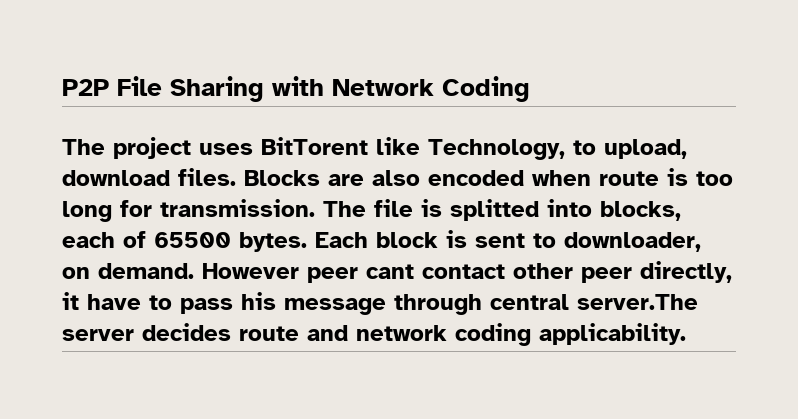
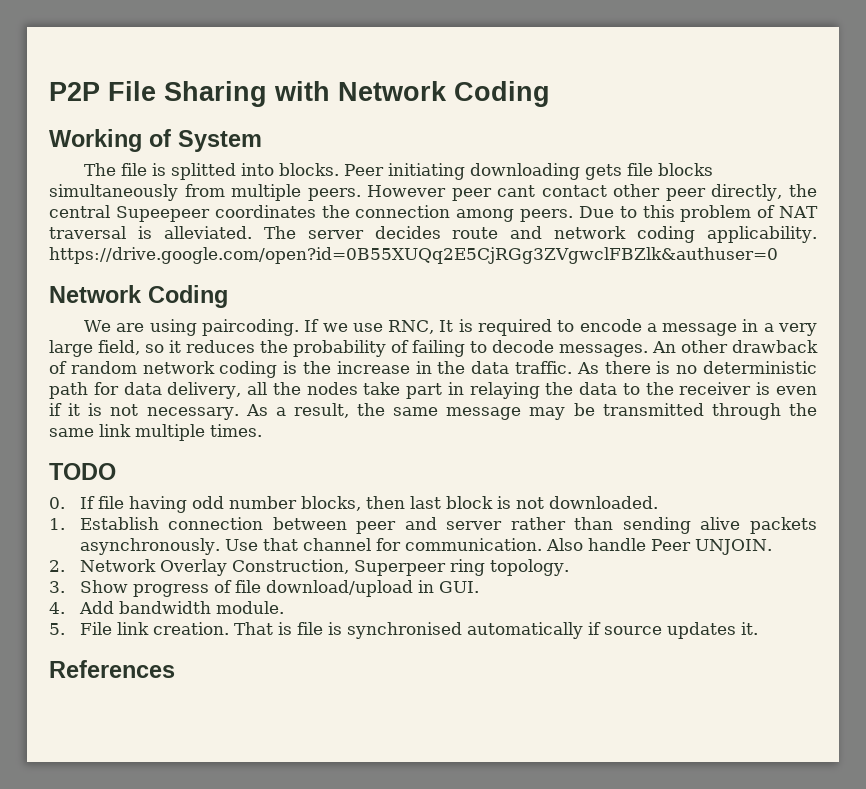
- The project uses BitTorent like Technology, to upload, download files. Blocks are also encoded when route is too long for transmission. The file is splitted into blocks, each of 65500 bytes. Each block is sent to downloader, on demand.
+ Working of System
+ The file is splitted into blocks. Peer initiating downloading gets file blocks simultaneously from multiple peers.
- However peer cant contact other peer directly, it have to pass his message through central server.The server decides route and network coding applicability.
+ However peer cant contact other peer directly, the central Supeepeer coordinates the connection among peers. Due to this problem of NAT traversal is alleviated. The server decides route and network coding applicability. https://drive.google.com/open?id=0B55XUQq2E5CjRGg3ZVgwclFBZlk&authuser=0
+ Network Coding
+ We are using paircoding. If we use RNC, It is required to encode a message in a very large field, so it reduces the probability of failing to decode messages. An other drawback of random network coding is the increase in the data traffic. As there is no deterministic path for data delivery, all the nodes take part in relaying the data to the receiver is even if it is not necessary. As a result, the same message may be transmitted through the same link multiple times.
+ TODO
+ 0. If file having odd number blocks, then last block is not downloaded.
+ 1. Establish connection between peer and server rather than sending alive packets asynchronously. Use that channel for communication. Also handle Peer UNJOIN.
+ 2. Network Overlay Construction, Superpeer ring topology.
+ 3. Show progress of file download/upload in GUI.
+ 4. Add bandwidth module.
+ 5. File link creation. That is file is synchronised automatically if source updates it.
+ References

